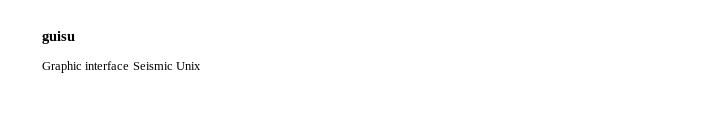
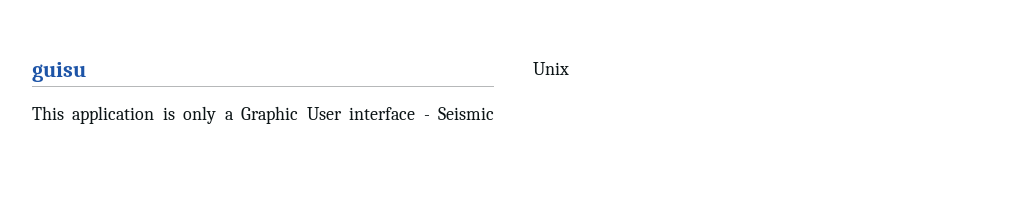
- Graphic interface Seismic Unix
+ This application is only a Graphic User interface - Seismic Unix

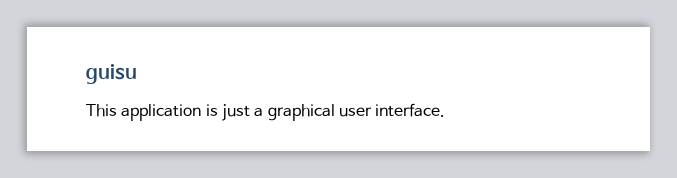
- This application is only a Graphic User interface - Seismic Unix
+ This application is just a graphical user interface.

